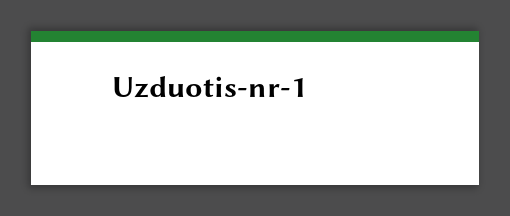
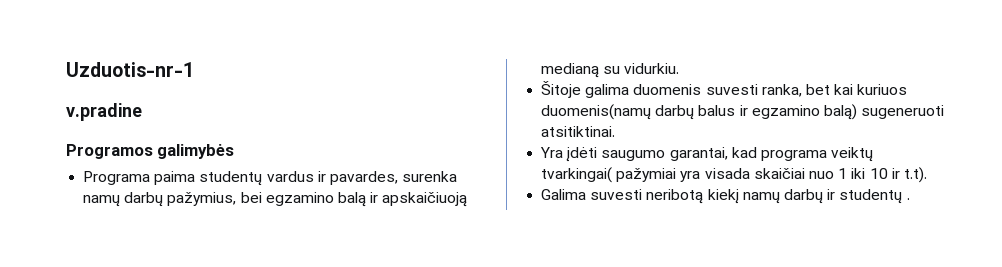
+ v.pradine
+ Programos galimybės
+ Programa paima studentų vardus ir pavardes, surenka namų darbų pažymius, bei egzamino balą ir apskaičiuoją medianą su vidurkiu.
+ Šitoje galima duomenis suvesti ranka, bet kai kuriuos duomenis(namų darbų balus ir egzamino balą) sugeneruoti atsitiktinai.
+ Yra įdėti saugumo garantai, kad programa veiktų tvarkingai( pažymiai yra visada skaičiai nuo 1 iki 10 ir t.t).
+ Galima suvesti neribotą kiekį namų darbų ir studentų .

